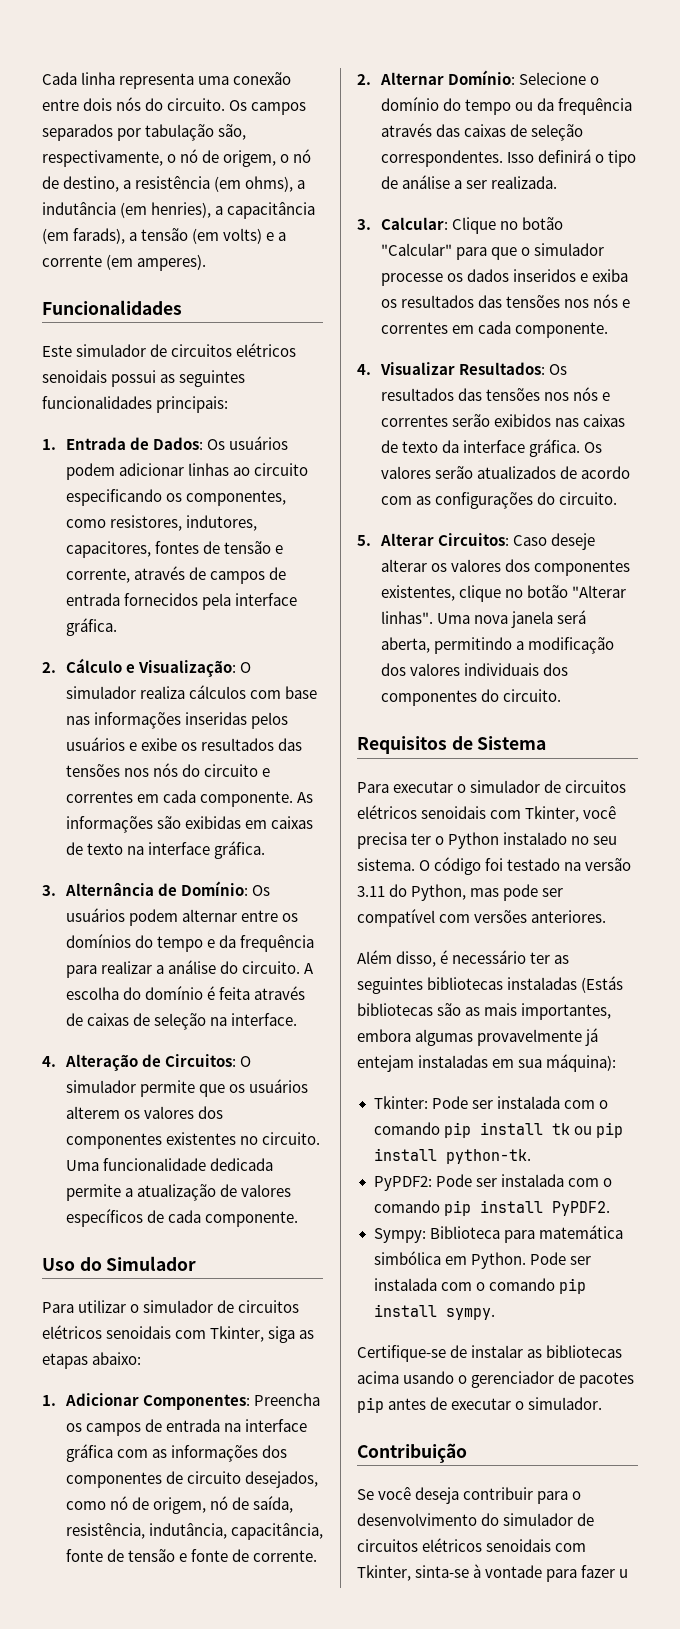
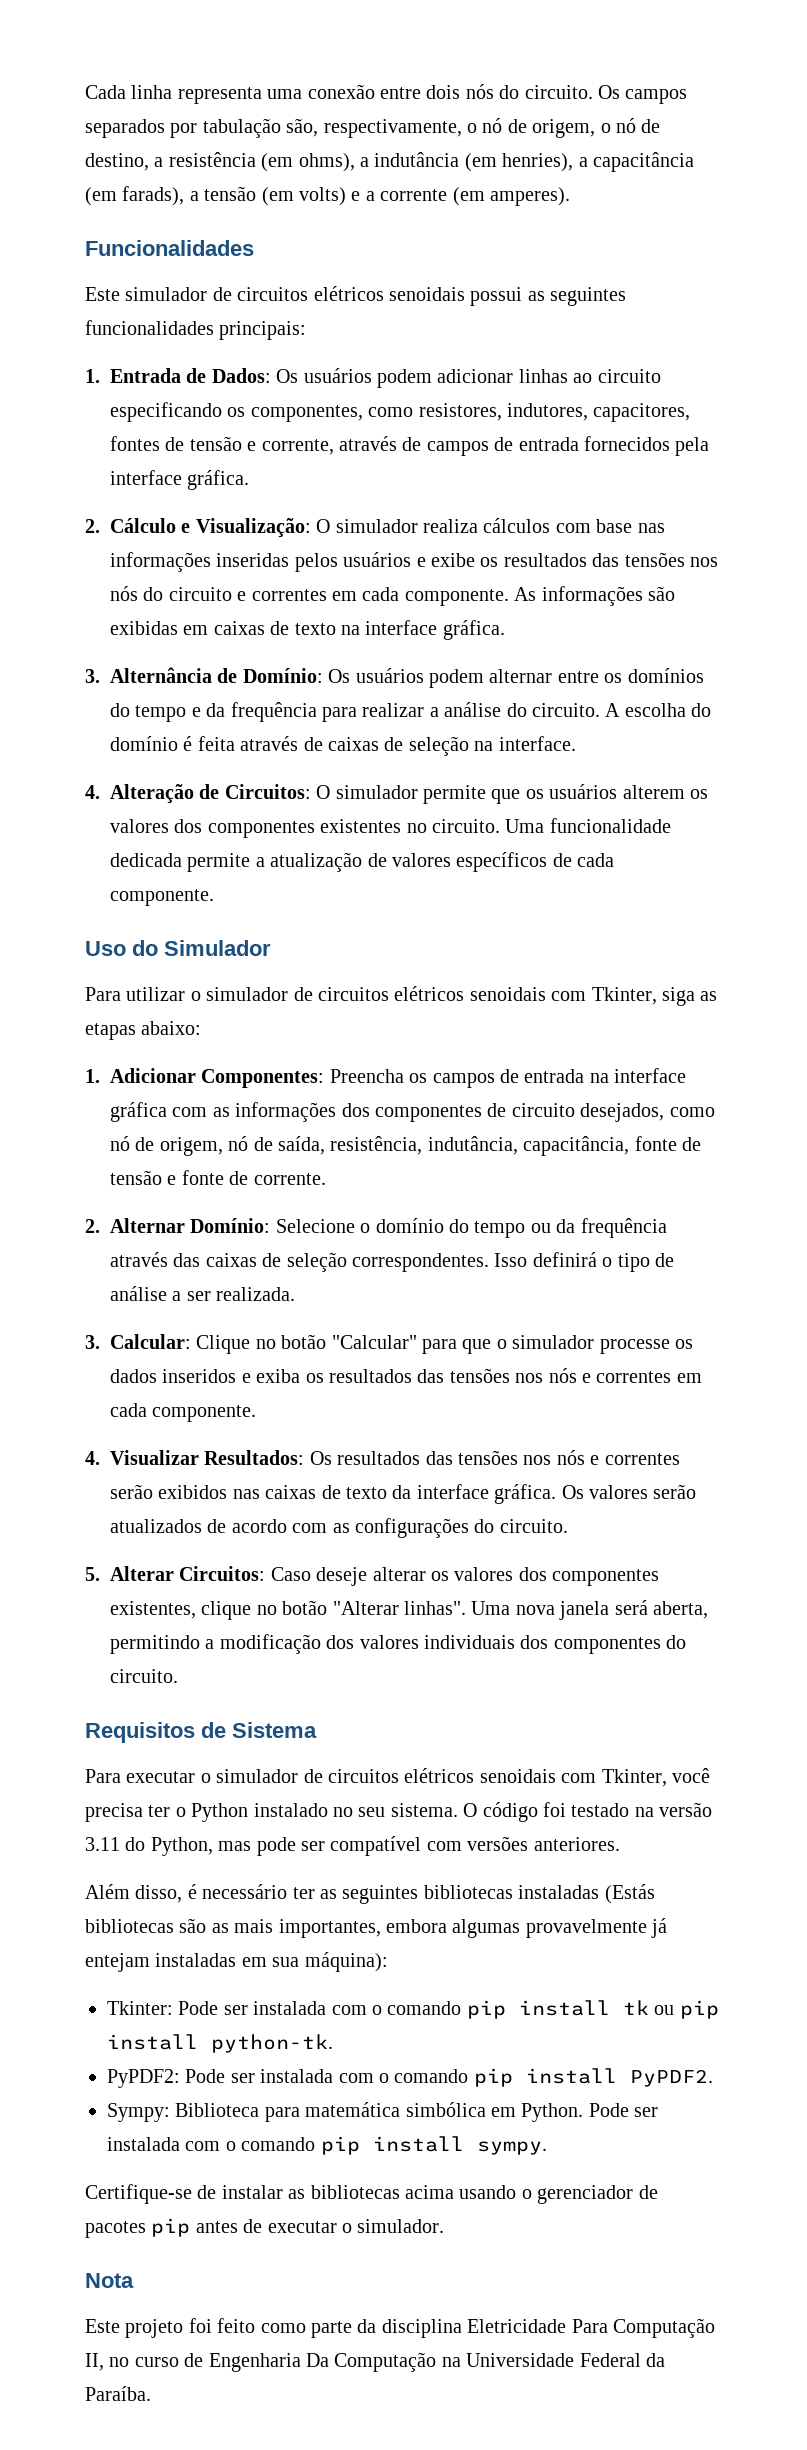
- Contribuição
- Se você deseja contribuir para o desenvolvimento do simulador de circuitos elétricos senoidais com Tkinter, sinta-se à vontade para fazer u
+ Nota
+ Este projeto foi feito como parte da disciplina Eletricidade Para Computação II, no curso de Engenharia Da Computação na Universidade Federal da Paraíba.

